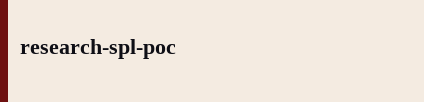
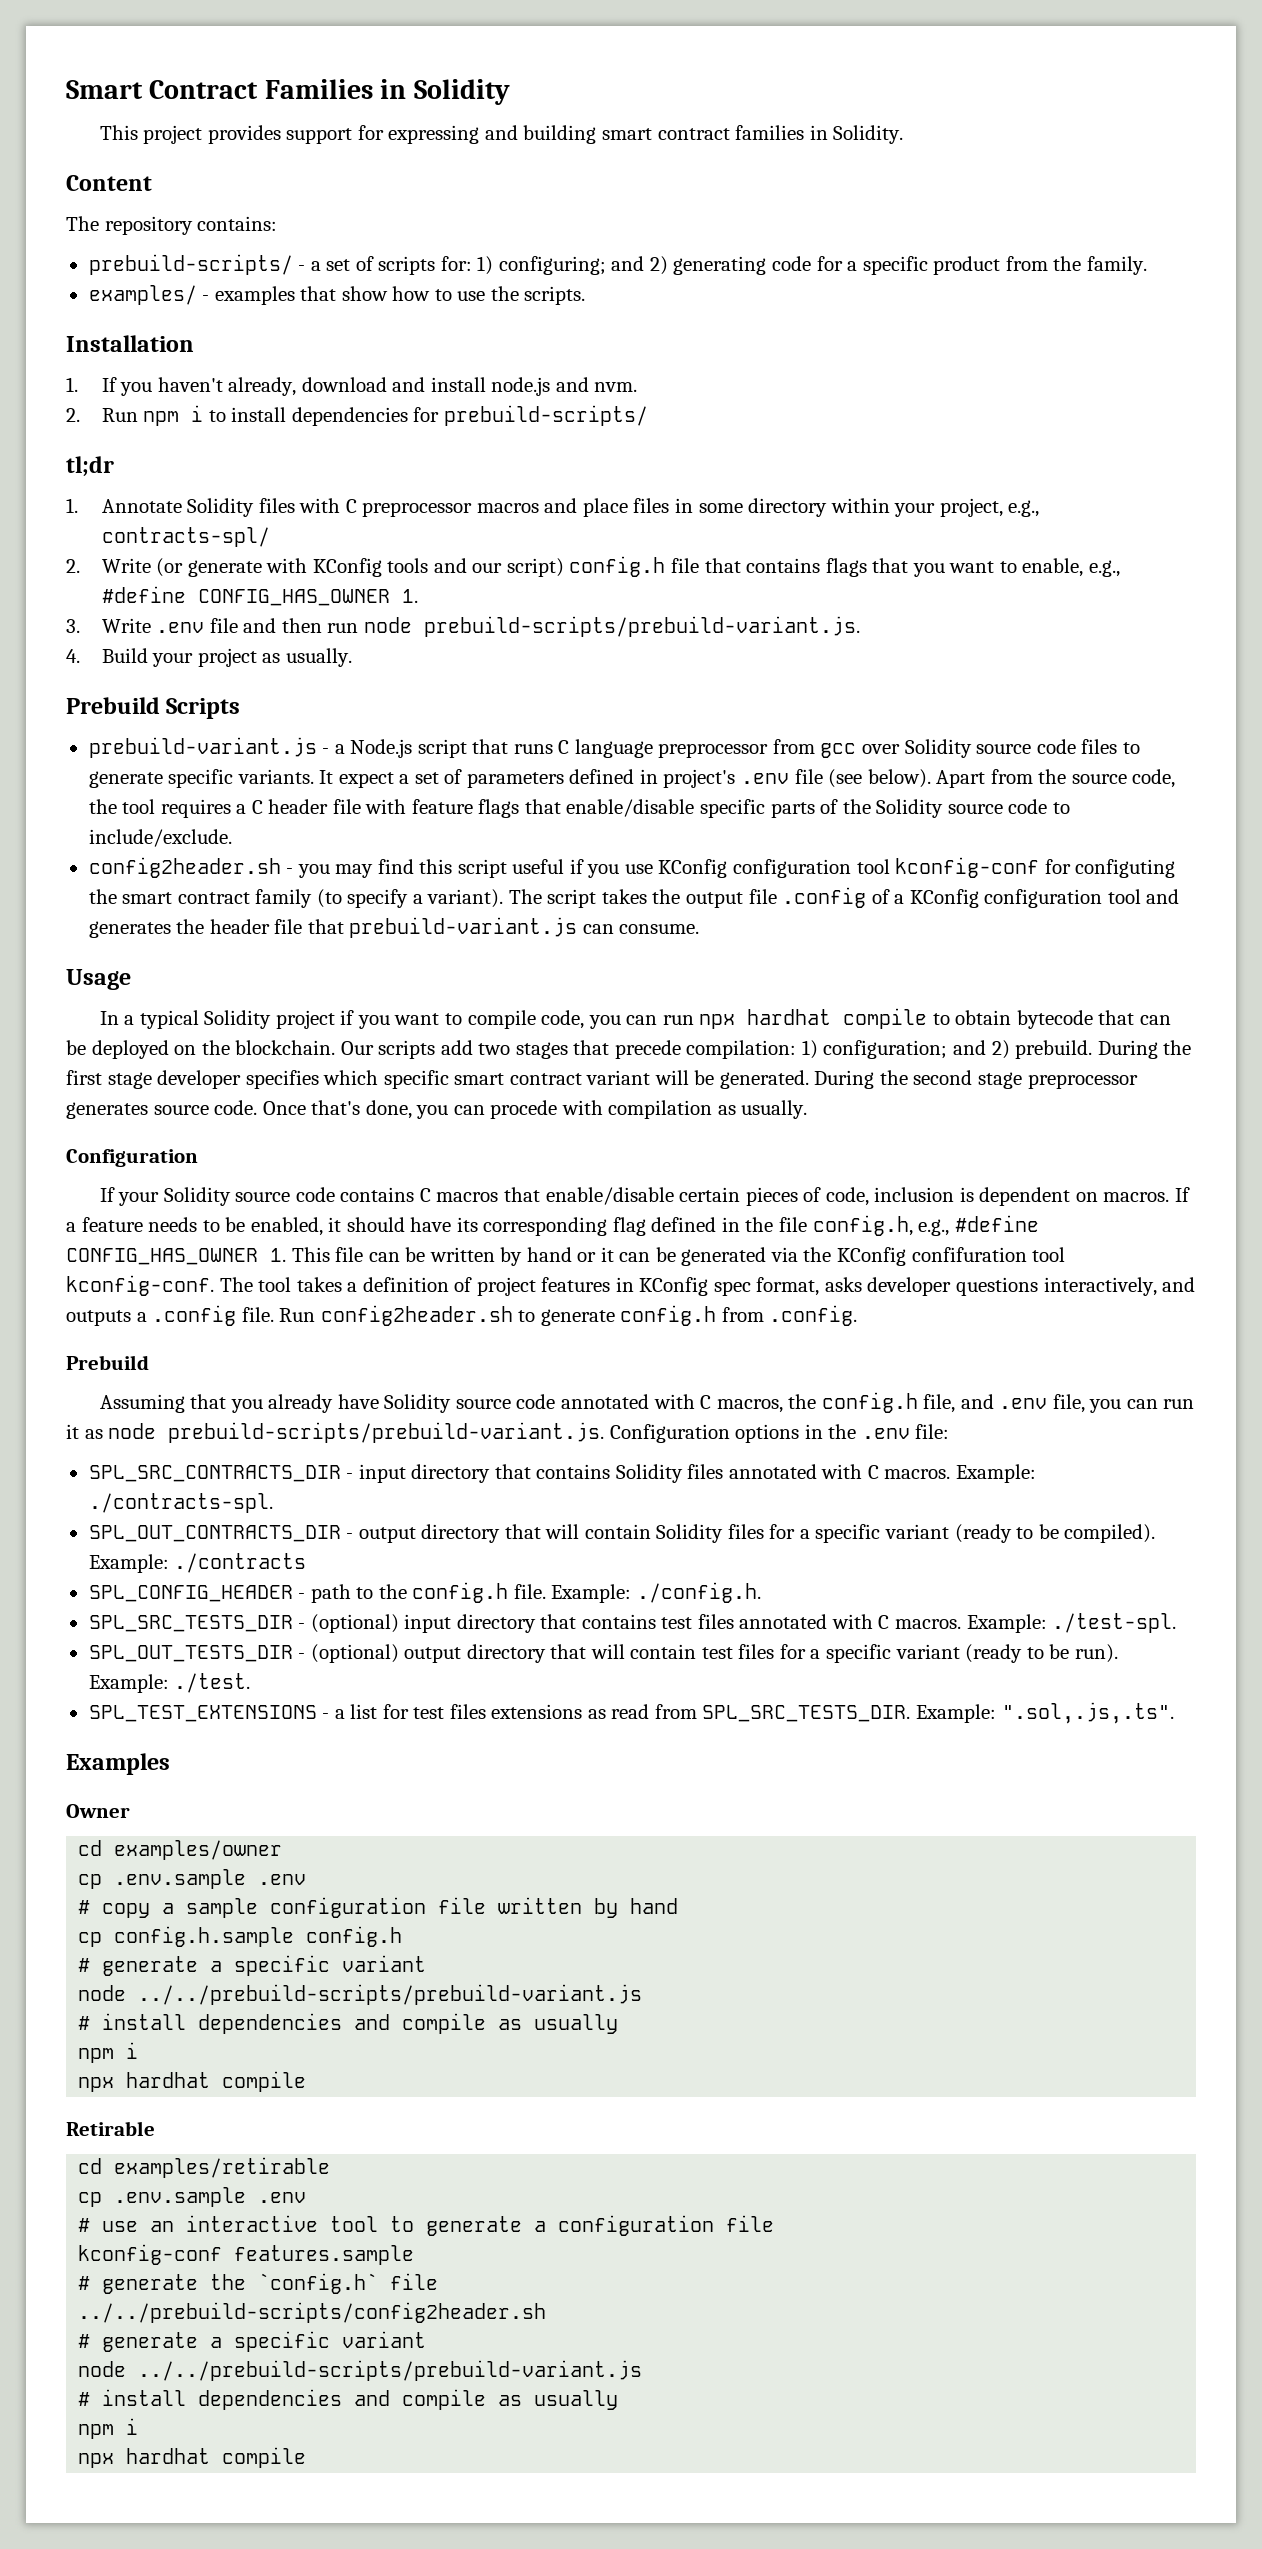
- research-spl-poc
+ Smart Contract Families in Solidity
+ This project provides support for expressing and building smart contract families in Solidity.
+ Content
+ The repository contains:
+ prebuild-scripts/ - a set of scripts for: 1) configuring; and 2) generating code for a specific product from the family.
+ examples/ - examples that show how to use the scripts.
+ Installation
+ 1. If you haven't already, download and install node.js and nvm.
+ 2. Run npm i to install dependencies for prebuild-scripts/
+ tl;dr
+ 1. Annotate Solidity files with C preprocessor macros and place files in some directory within your project, e.g., contracts-spl/
+ 2. Write (or generate with KConfig tools and our script) config.h file that contains flags that you want to enable, e.g., #define CONFIG_HAS_OWNER 1.
+ 3. Write .env file and then run node prebuild-scripts/prebuild-variant.js.
+ 4. Build your project as usually.
+ Prebuild Scripts
+ prebuild-variant.js - a Node.js script that runs C language preprocessor from gcc over Solidity source code files to generate specific variants. It expect a set of parameters defined in project's .env file (see below). Apart from the source code, the tool requires a C header file with feature flags that enable/disable specific parts of the Solidity source code to include/exclude.
+ config2header.sh - you may find this script useful if you use KConfig configuration tool kconfig-conf for configuting the smart contract family (to specify a variant). The script takes the output file .config of a KConfig configuration tool and generates the header file that prebuild-variant.js can consume.
+ Usage
+ In a typical Solidity project if you want to compile code, you can run npx hardhat compile to obtain bytecode that can be deployed on the blockchain. Our scripts add two stages that precede compilation: 1) configuration; and 2) prebuild. During the first stage developer specifies which specific smart contract variant will be generated. During the second stage preprocessor generates source code. Once that's done, you can procede with compilation as usually.
+ Configuration
+ If your Solidity source code contains C macros that enable/disable certain pieces of code, inclusion is dependent on macros. If a feature needs to be enabled, it should have its corresponding flag defined in the file config.h, e.g., #define CONFIG_HAS_OWNER 1. This file can be written by hand or it can be generated via the KConfig confifuration tool kconfig-conf. The tool takes a definition of project features in KConfig spec format, asks developer questions interactively, and outputs a .config file. Run config2header.sh to generate config.h from .config.
+ Prebuild
+ Assuming that you already have Solidity source code annotated with C macros, the config.h file, and .env file, you can run it as node prebuild-scripts/prebuild-variant.js. Configuration options in the .env file:
+ SPL_SRC_CONTRACTS_DIR - input directory that contains Solidity files annotated with C macros. Example: ./contracts-spl.
+ SPL_OUT_CONTRACTS_DIR - output directory that will contain Solidity files for a specific variant (ready to be compiled). Example: ./contracts
+ SPL_CONFIG_HEADER - path to the config.h file. Example: ./config.h.
+ SPL_SRC_TESTS_DIR - (optional) input directory that contains test files annotated with C macros. Example: ./test-spl.
+ SPL_OUT_TESTS_DIR - (optional) output directory that will contain test files for a specific variant (ready to be run). Example: ./test.
+ SPL_TEST_EXTENSIONS - a list for test files extensions as read from SPL_SRC_TESTS_DIR. Example: ".sol,.js,.ts".
+ Examples
+ Owner
+ cd examples/owner
+ cp .env.sample .env
+ # copy a sample configuration file written by hand
+ cp config.h.sample config.h
+ # generate a specific variant
+ node ../../prebuild-scripts/prebuild-variant.js
+ # install dependencies and compile as usually
+ npm i
+ npx hardhat compile
+ Retirable
+ cd examples/retirable
+ cp .env.sample .env
+ # use an interactive tool to generate a configuration file
+ kconfig-conf features.sample
+ # generate the `config.h` file
+ ../../prebuild-scripts/config2header.sh
+ # generate a specific variant
+ node ../../prebuild-scripts/prebuild-variant.js
+ # install dependencies and compile as usually
+ npm i
+ npx hardhat compile

